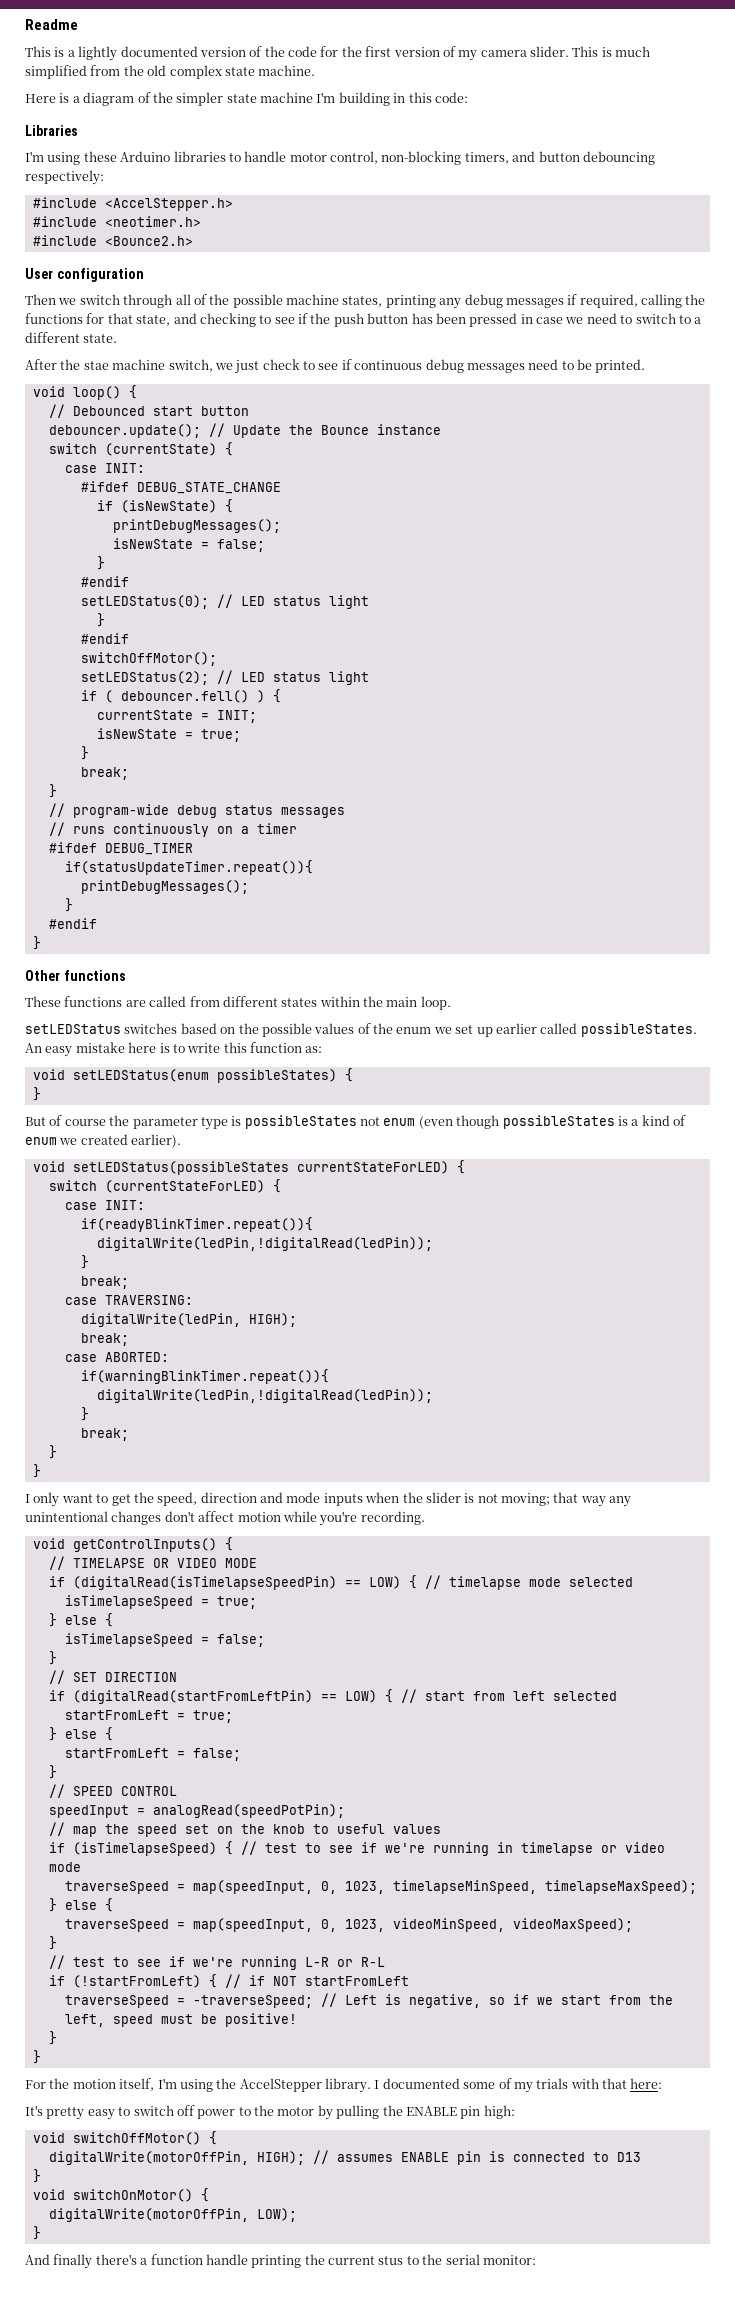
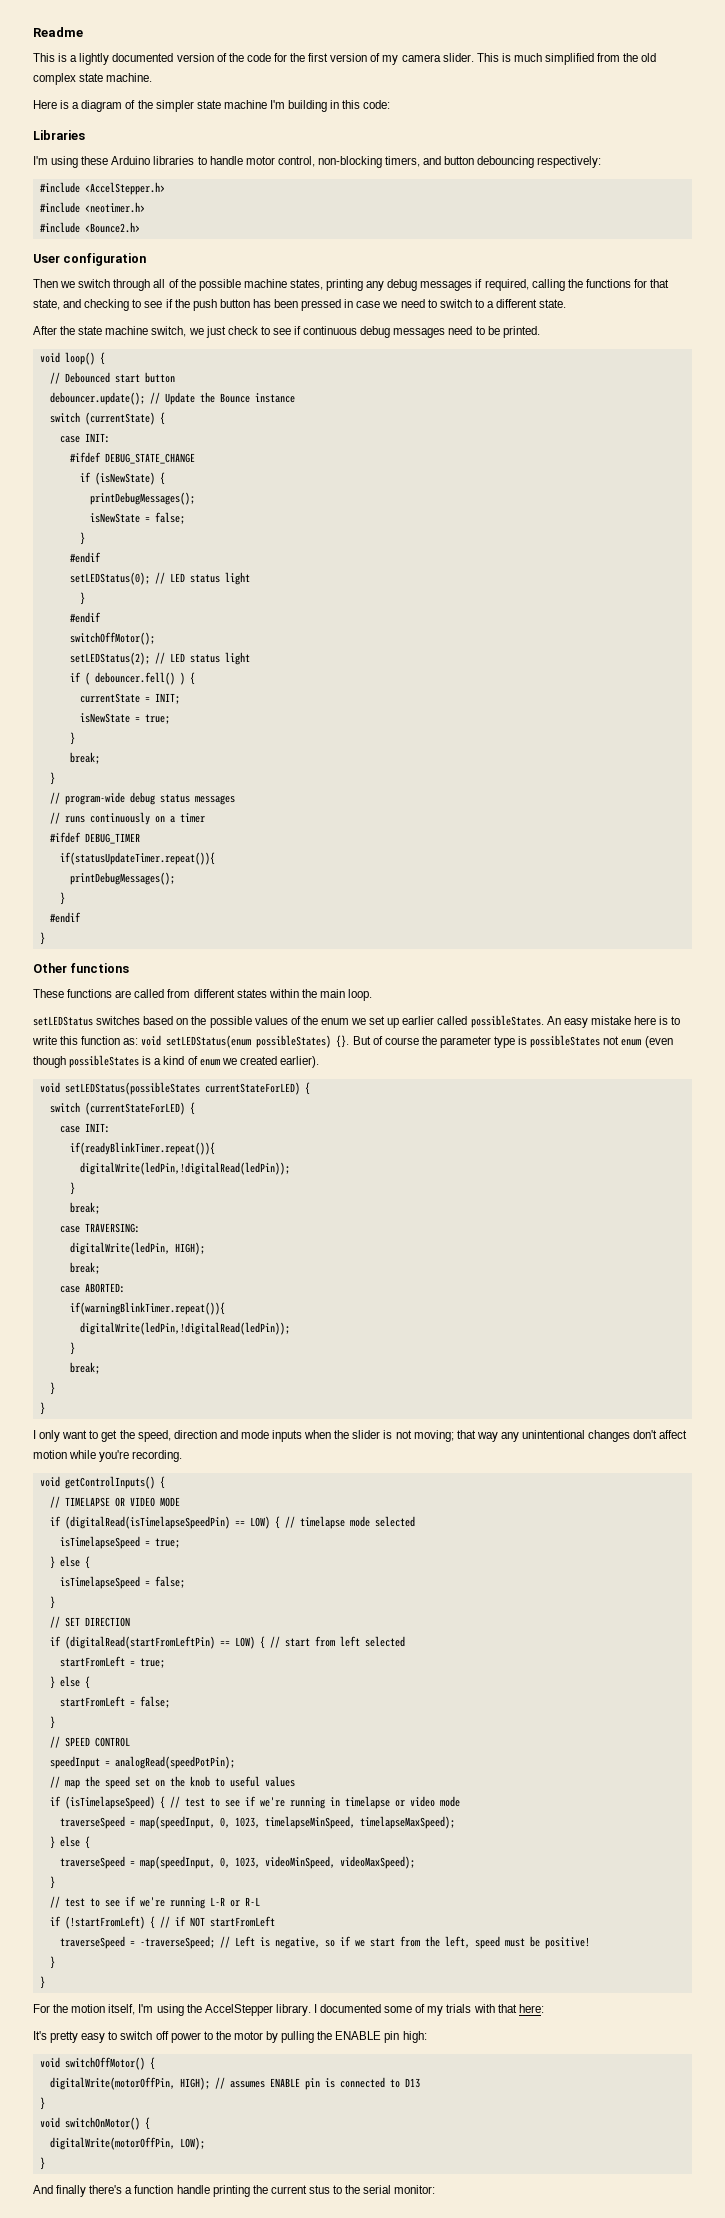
- After the stae machine switch, we just check to see if continuous debug messages need to be printed.
+ After the state machine switch, we just check to see if continuous debug messages need to be printed.
- An easy mistake here is to write this function as:
- void setLEDStatus(enum possibleStates) {
- }
- But of course the parameter type is possibleStates not enum (even though possibleStates is a kind of enum we created earlier).
+ An easy mistake here is to write this function as: void setLEDStatus(enum possibleStates) {}. But of course the parameter type is possibleStates not enum (even though possibleStates is a kind of enum we created earlier).

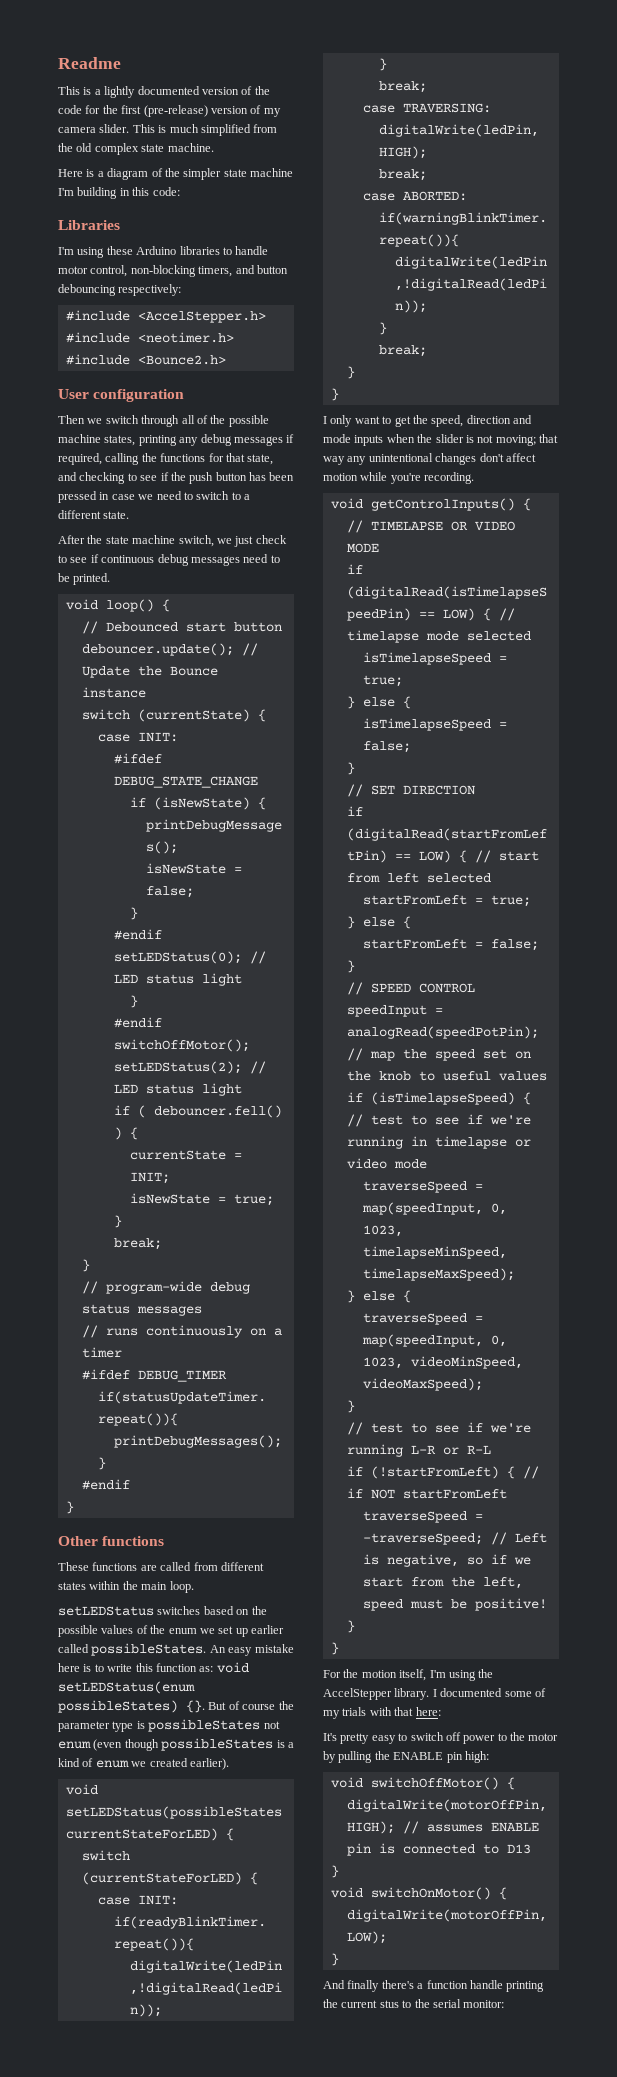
- This is a lightly documented version of the code for the first version of my camera slider.
+ This is a lightly documented version of the code for the first (pre-release) version of my camera slider.

